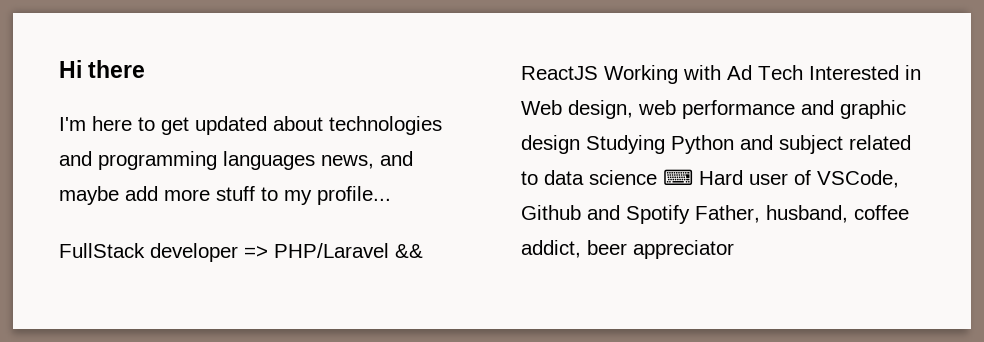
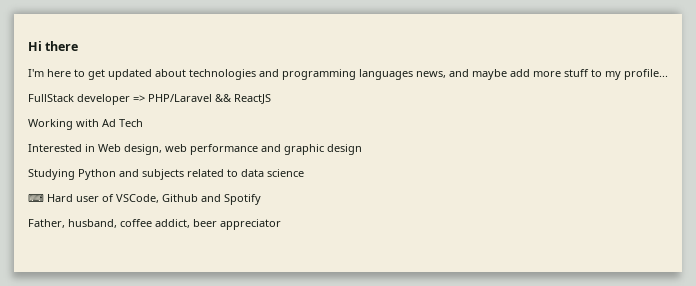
- FullStack developer => PHP/Laravel && ReactJS Working with Ad Tech Interested in Web design, web performance and graphic design Studying Python and subject related to data science ⌨ Hard user of VSCode, Github and Spotify Father, husband, coffee addict, beer appreciator
+ FullStack developer => PHP/Laravel && ReactJS
+ Working with Ad Tech
+ Interested in Web design, web performance and graphic design
+ Studying Python and subjects related to data science
+ ⌨ Hard user of VSCode, Github and Spotify
+ Father, husband, coffee addict, beer appreciator

